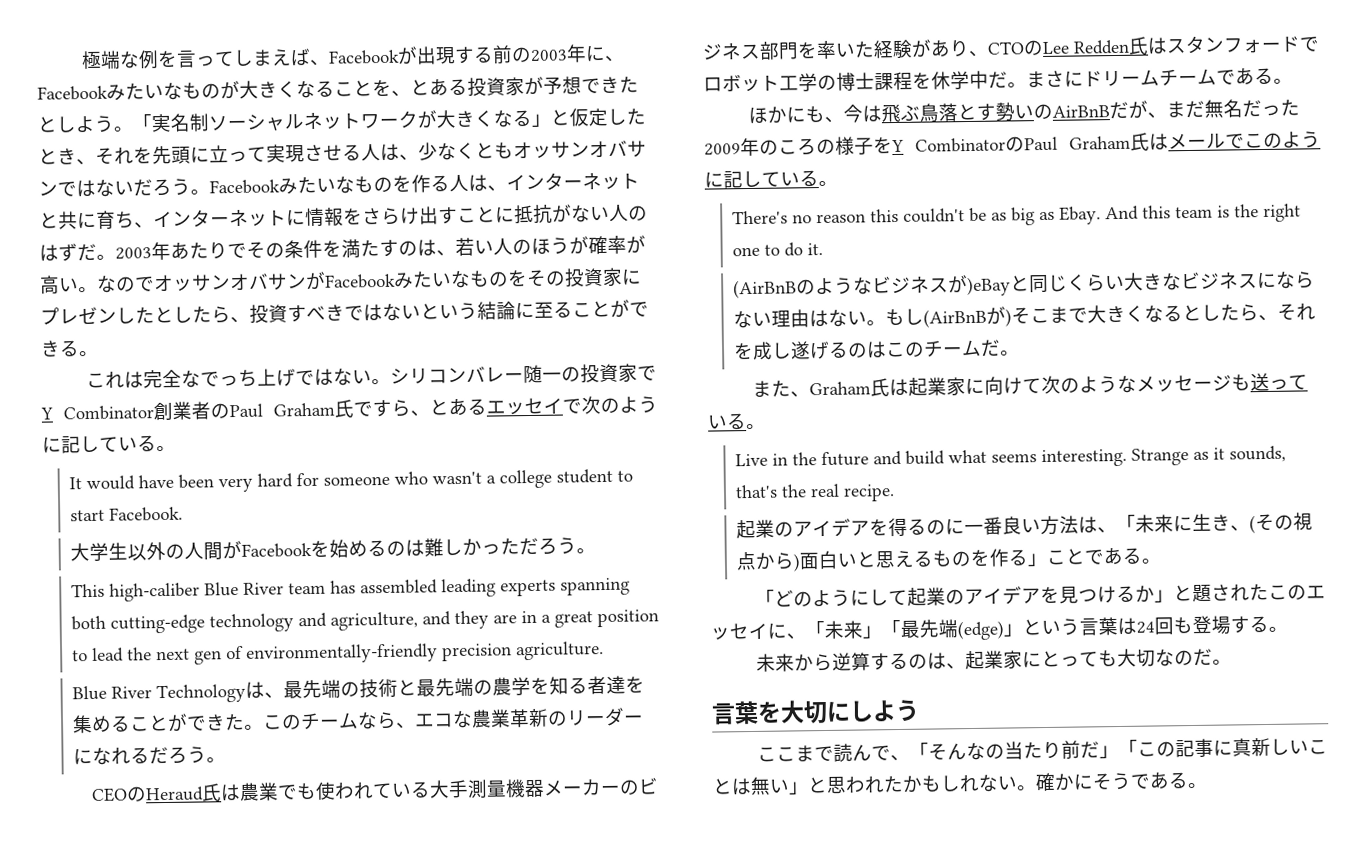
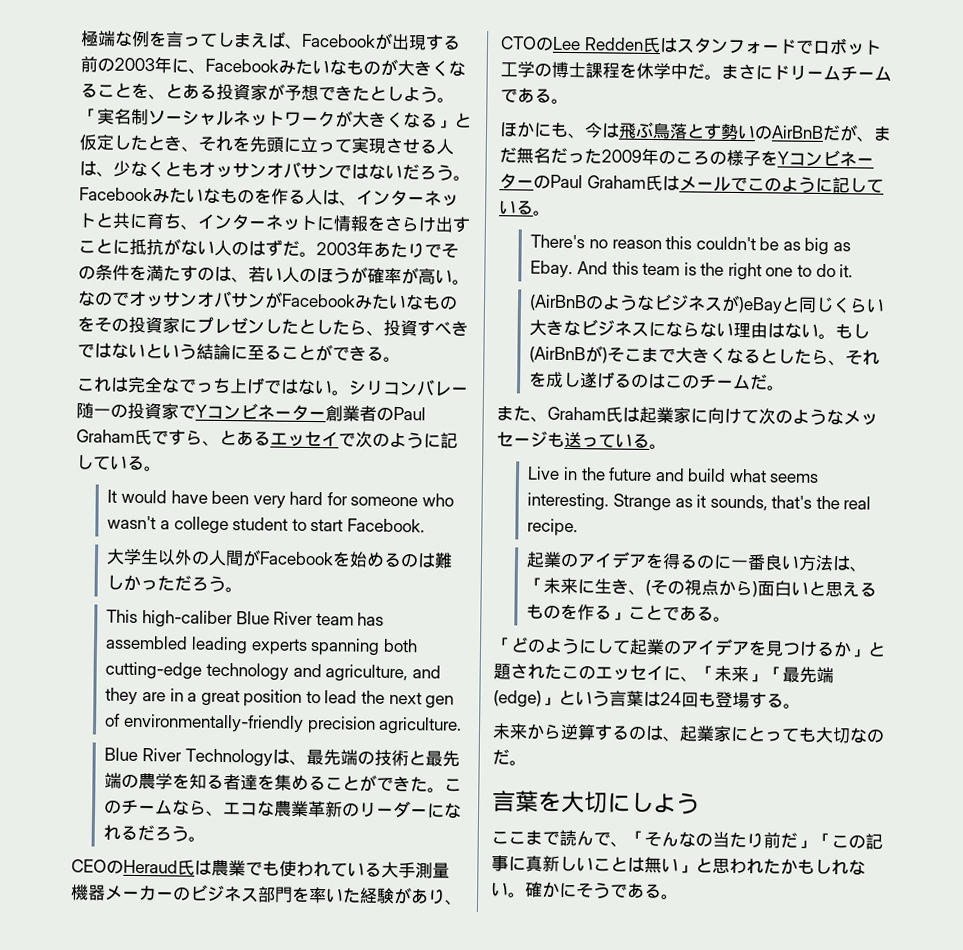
- シリコンバレー随一の投資家でY Combinator創業者のPaul Graham氏ですら、とあるエッセイで次のように記している。
+ シリコンバレー随一の投資家でYコンビネーター創業者のPaul Graham氏ですら、とあるエッセイで次のように記している。
- ほかにも、今は飛ぶ鳥落とす勢いのAirBnBだが、まだ無名だった2009年のころの様子をY CombinatorのPaul Graham氏はメールでこのように記している。
+ ほかにも、今は飛ぶ鳥落とす勢いのAirBnBだが、まだ無名だった2009年のころの様子をYコンビネーターのPaul Graham氏はメールでこのように記している。

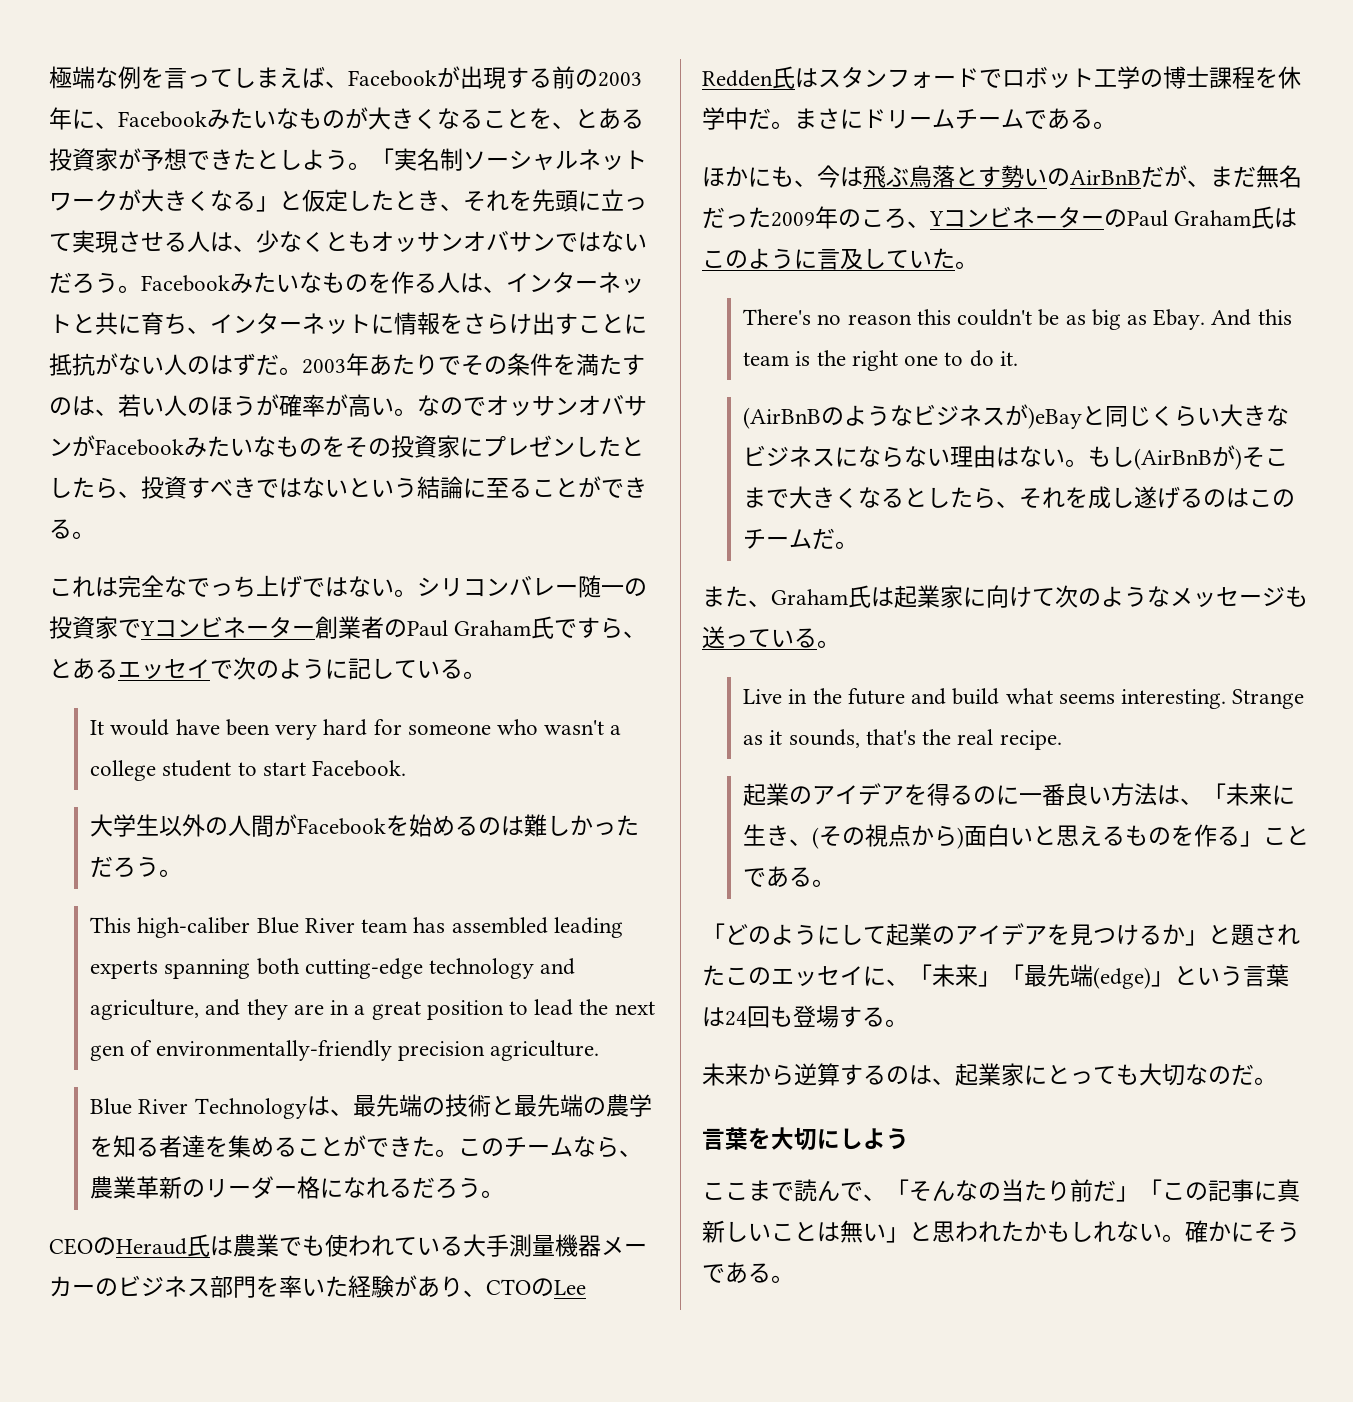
- このチームなら、エコな農業革新のリーダーになれるだろう。
+ このチームなら、農業革新のリーダー格になれるだろう。
- ほかにも、今は飛ぶ鳥落とす勢いのAirBnBだが、まだ無名だった2009年のころの様子をYコンビネーターのPaul Graham氏はメールでこのように記している。
+ ほかにも、今は飛ぶ鳥落とす勢いのAirBnBだが、まだ無名だった2009年のころ、YコンビネーターのPaul Graham氏はこのように言及していた。

